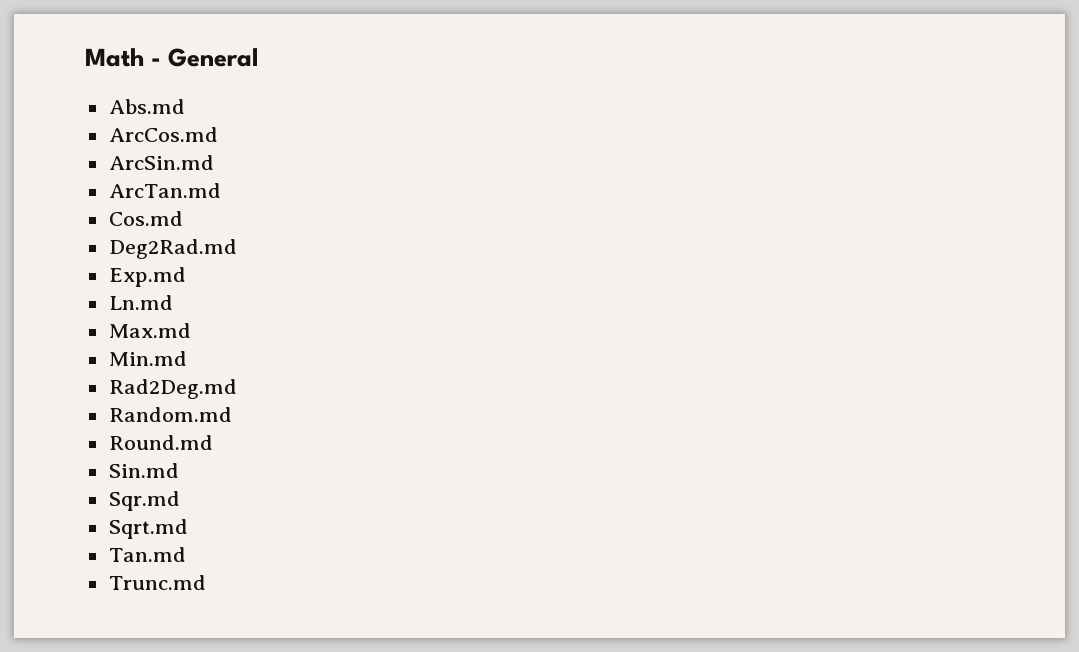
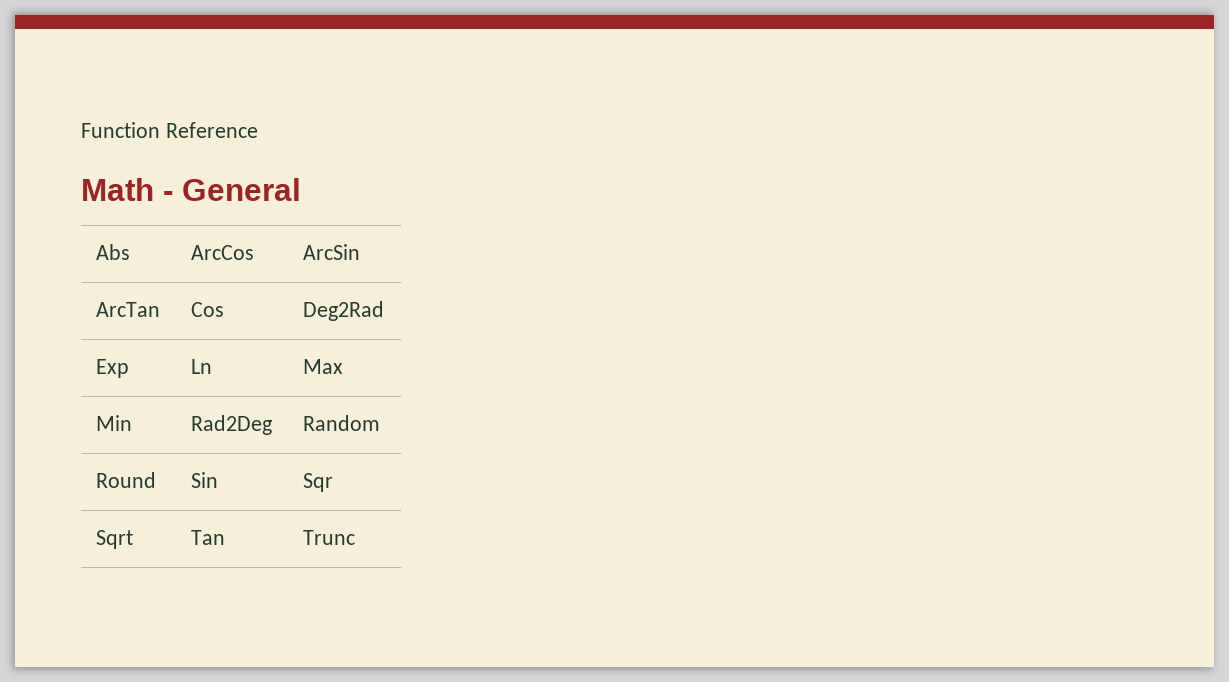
+ Function Reference
- Abs.md
- ArcCos.md
- ArcSin.md
- ArcTan.md
- Cos.md
- Deg2Rad.md
- Exp.md
- Ln.md
- Max.md
- Min.md
- Rad2Deg.md
- Random.md
- Round.md
- Sin.md
- Sqr.md
- Sqrt.md
- Tan.md
- Trunc.md
+ Abs | ArcCos | ArcSin
+ ArcTan | Cos | Deg2Rad
+ Exp | Ln | Max
+ Min | Rad2Deg | Random
+ Round | Sin | Sqr
+ Sqrt | Tan | Trunc

